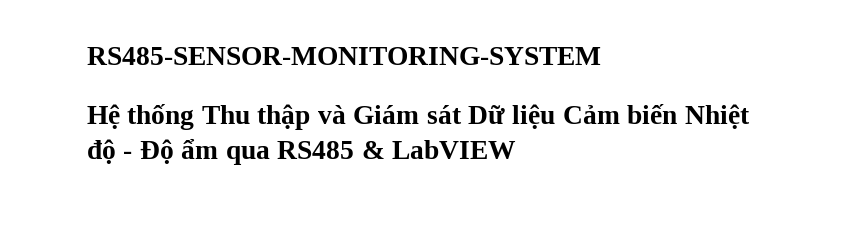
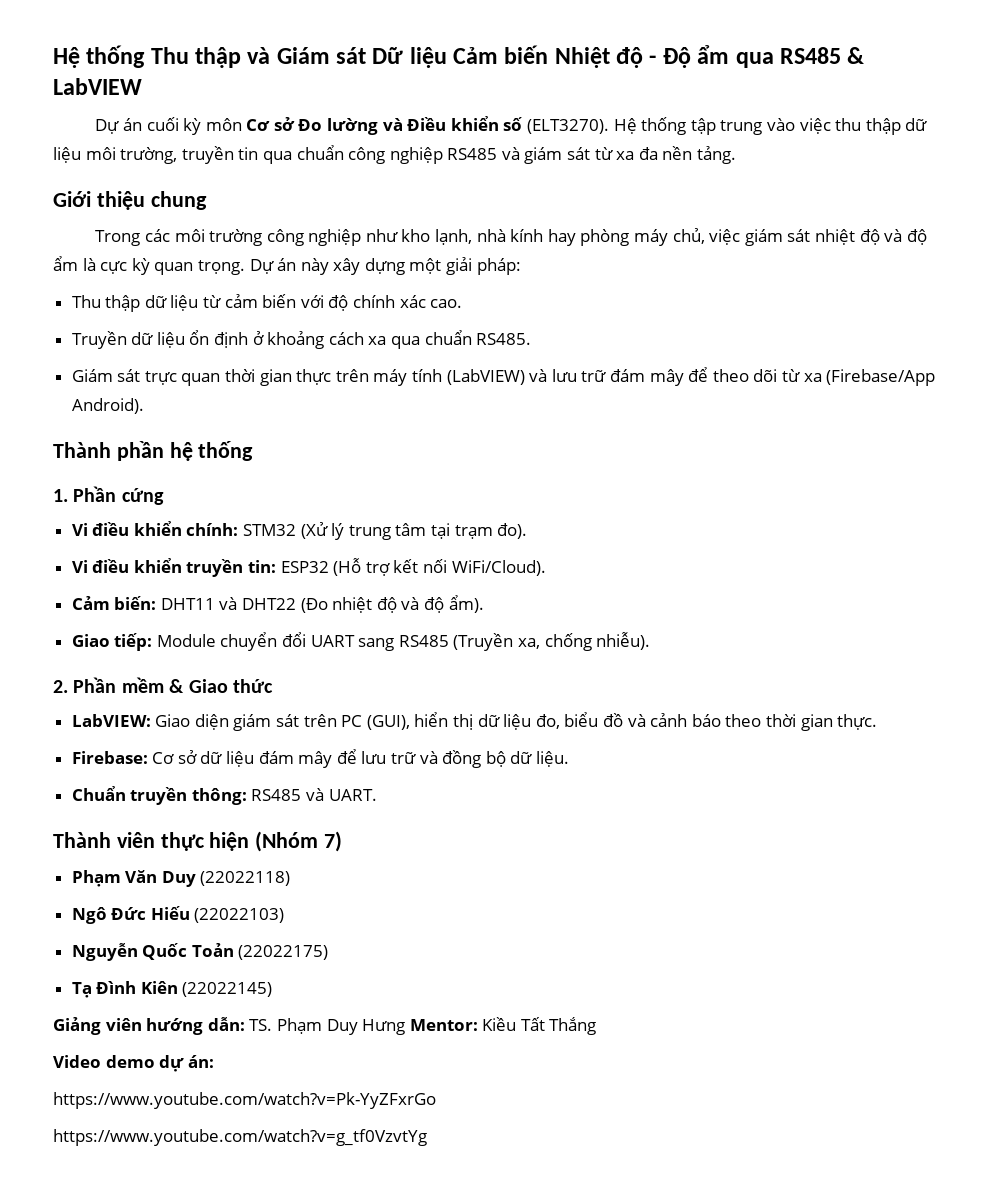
- RS485-SENSOR-MONITORING-SYSTEM
+ Dự án cuối kỳ môn Cơ sở Đo lường và Điều khiển số (ELT3270). Hệ thống tập trung vào việc thu thập dữ liệu môi trường, truyền tin qua chuẩn công nghiệp RS485 và giám sát từ xa đa nền tảng.
+ Giới thiệu chung
+ Trong các môi trường công nghiệp như kho lạnh, nhà kính hay phòng máy chủ, việc giám sát nhiệt độ và độ ẩm là cực kỳ quan trọng. Dự án này xây dựng một giải pháp:
+ Thu thập dữ liệu từ cảm biến với độ chính xác cao.
+ Truyền dữ liệu ổn định ở khoảng cách xa qua chuẩn RS485.
+ Giám sát trực quan thời gian thực trên máy tính (LabVIEW) và lưu trữ đám mây để theo dõi từ xa (Firebase/App Android).
+ Thành phần hệ thống
+ 1. Phần cứng
+ Vi điều khiển chính: STM32 (Xử lý trung tâm tại trạm đo).
+ Vi điều khiển truyền tin: ESP32 (Hỗ trợ kết nối WiFi/Cloud).
+ Cảm biến: DHT11 và DHT22 (Đo nhiệt độ và độ ẩm).
+ Giao tiếp: Module chuyển đổi UART sang RS485 (Truyền xa, chống nhiễu).
+ 2. Phần mềm & Giao thức
+ LabVIEW: Giao diện giám sát trên PC (GUI), hiển thị dữ liệu đo, biểu đồ và cảnh báo theo thời gian thực.
+ Firebase: Cơ sở dữ liệu đám mây để lưu trữ và đồng bộ dữ liệu.
+ Chuẩn truyền thông: RS485 và UART.
+ Thành viên thực hiện (Nhóm 7)
+ Phạm Văn Duy (22022118)
+ Ngô Đức Hiếu (22022103)
+ Nguyễn Quốc Toản (22022175)
+ Tạ Đình Kiên (22022145)
+ Giảng viên hướng dẫn: TS. Phạm Duy Hưng Mentor: Kiều Tất Thắng
+ Video demo dự án:
+ https://www.youtube.com/watch?v=Pk-YyZFxrGo
+ https://www.youtube.com/watch?v=g_tf0VzvtYg

